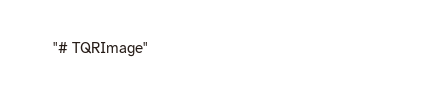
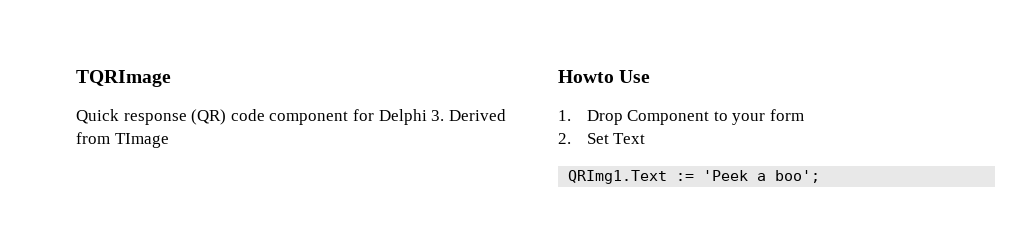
- "# TQRImage"
+ TQRImage
+ Quick response (QR) code component for Delphi 3. Derived from TImage
+ Howto Use
+ 1. Drop Component to your form
+ 2. Set Text
+ QRImg1.Text := 'Peek a boo';

